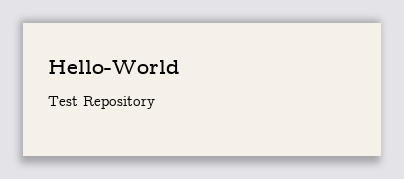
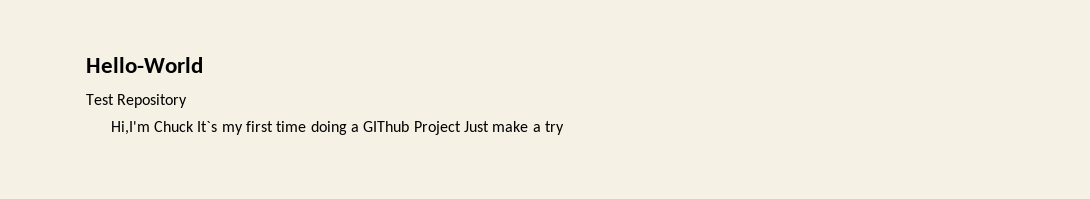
+ Hi,I'm Chuck It`s my first time doing a GIThub Project Just make a try

